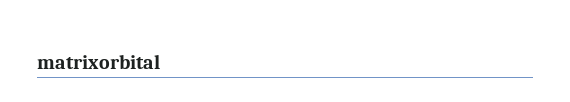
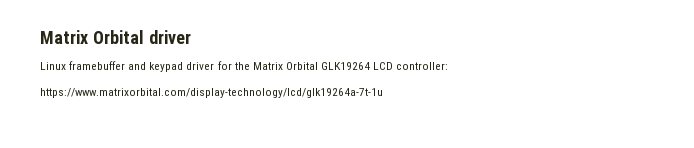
- matrixorbital
+ Matrix Orbital driver
+ Linux framebuffer and keypad driver for the Matrix Orbital GLK19264 LCD controller:
+ https://www.matrixorbital.com/display-technology/lcd/glk19264a-7t-1u

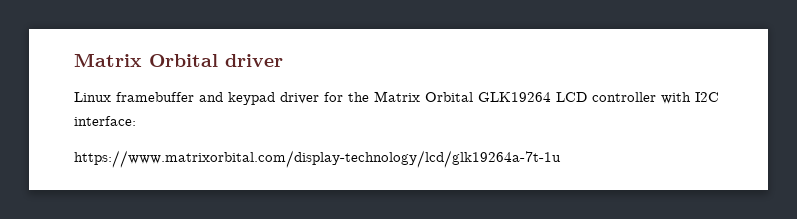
- Linux framebuffer and keypad driver for the Matrix Orbital GLK19264 LCD controller:
+ Linux framebuffer and keypad driver for the Matrix Orbital GLK19264 LCD controller with I2C interface:

